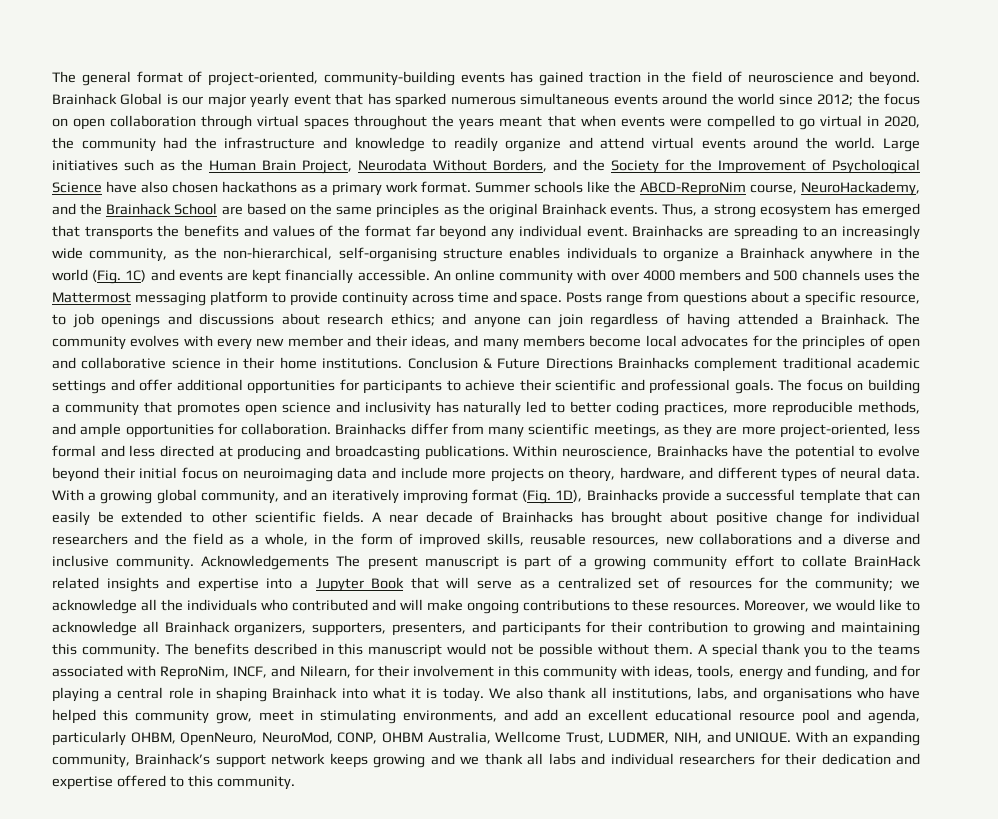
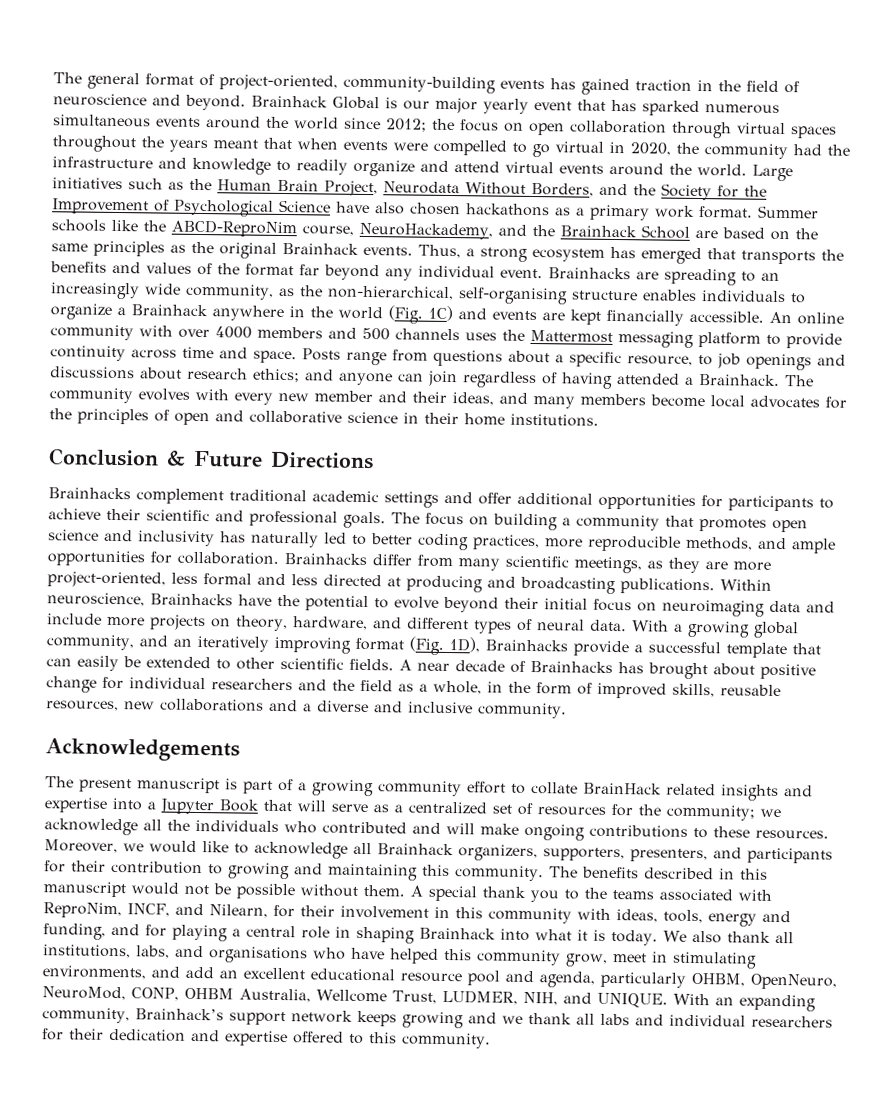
- The community evolves with every new member and their ideas, and many members become local advocates for the principles of open and collaborative science in their home institutions. Conclusion & Future Directions Brainhacks complement traditional academic settings and offer additional opportunities for participants to achieve their scientific and professional goals.
+ The community evolves with every new member and their ideas, and many members become local advocates for the principles of open and collaborative science in their home institutions.
+ Conclusion & Future Directions
+ Brainhacks complement traditional academic settings and offer additional opportunities for participants to achieve their scientific and professional goals.
- A near decade of Brainhacks has brought about positive change for individual researchers and the field as a whole, in the form of improved skills, reusable resources, new collaborations and a diverse and inclusive community. Acknowledgements The present manuscript is part of a growing community effort to collate BrainHack related insights and expertise into a Jupyter Book that will serve as a centralized set of resources for the community;
+ A near decade of Brainhacks has brought about positive change for individual researchers and the field as a whole, in the form of improved skills, reusable resources, new collaborations and a diverse and inclusive community.
+ Acknowledgements
+ The present manuscript is part of a growing community effort to collate BrainHack related insights and expertise into a Jupyter Book that will serve as a centralized set of resources for the community;

